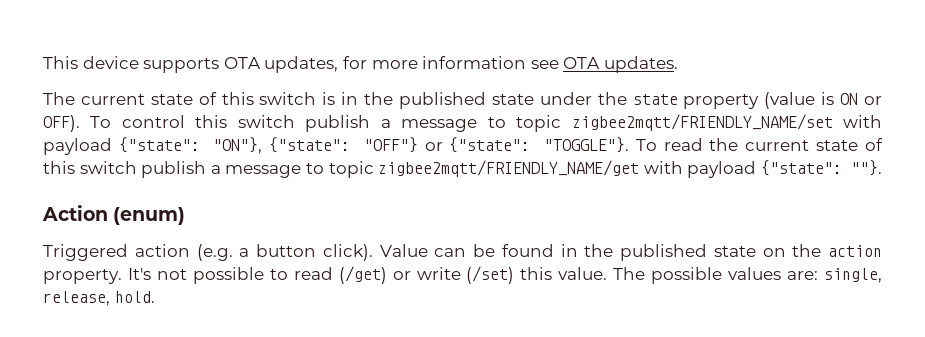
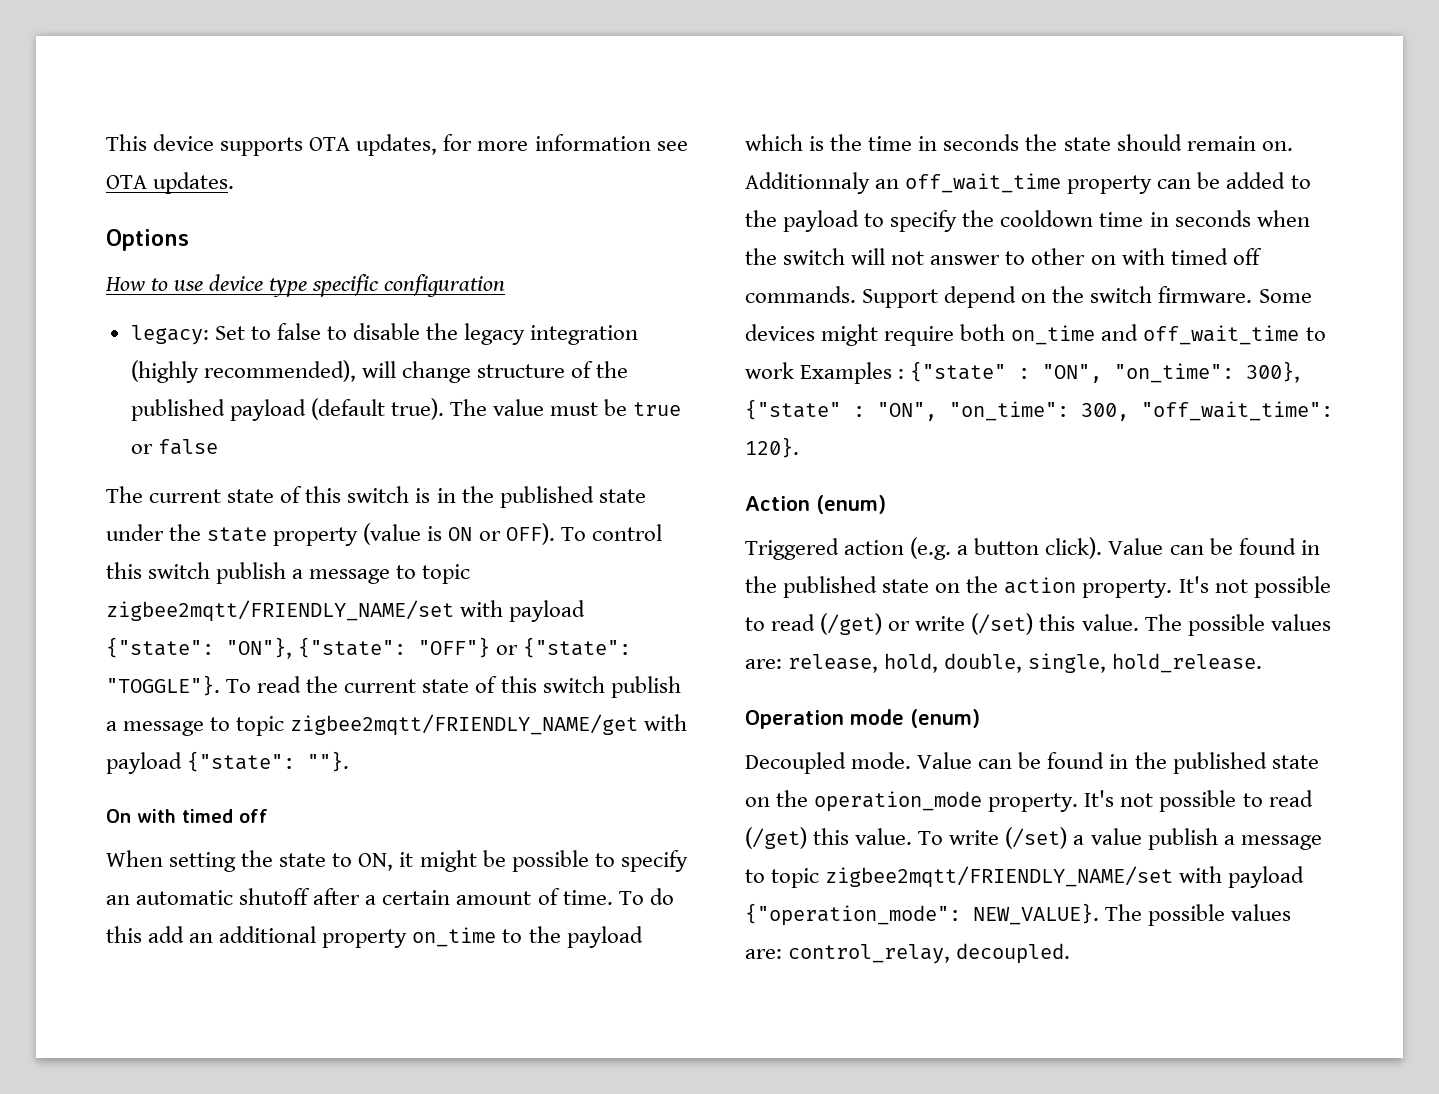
+ Options
+ How to use device type specific configuration
+ legacy: Set to false to disable the legacy integration (highly recommended), will change structure of the published payload (default true). The value must be true or false
+ On with timed off
+ When setting the state to ON, it might be possible to specify an automatic shutoff after a certain amount of time. To do this add an additional property on_time to the payload which is the time in seconds the state should remain on. Additionnaly an off_wait_time property can be added to the payload to specify the cooldown time in seconds when the switch will not answer to other on with timed off commands. Support depend on the switch firmware. Some devices might require both on_time and off_wait_time to work Examples : {"state" : "ON", "on_time": 300}, {"state" : "ON", "on_time": 300, "off_wait_time": 120}.
- The possible values are: single, release, hold.
+ The possible values are: release, hold, double, single, hold_release.
+ Operation mode (enum)
+ Decoupled mode. Value can be found in the published state on the operation_mode property. It's not possible to read (/get) this value. To write (/set) a value publish a message to topic zigbee2mqtt/FRIENDLY_NAME/set with payload {"operation_mode": NEW_VALUE}. The possible values are: control_relay, decoupled.

